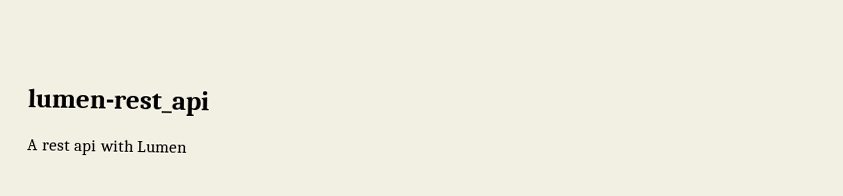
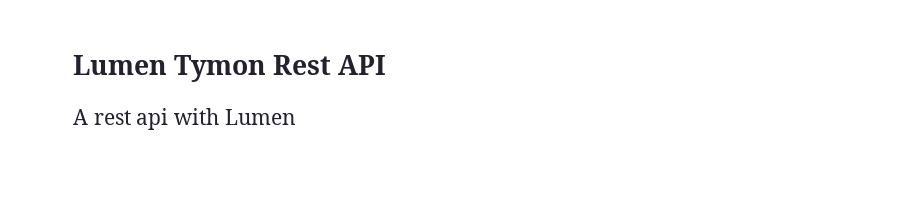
- lumen-rest_api
+ Lumen Tymon Rest API

